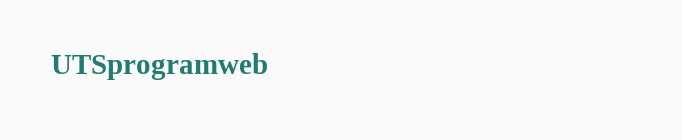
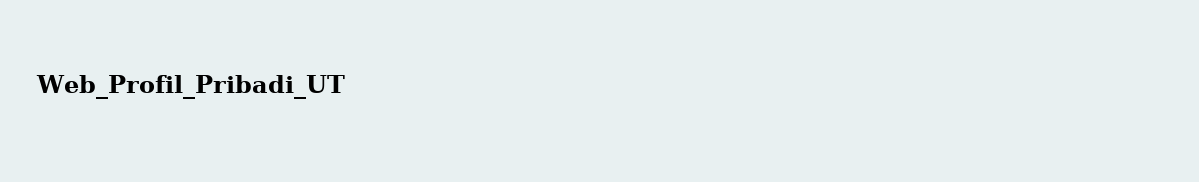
- UTSprogramweb
+ Web_Profil_Pribadi_UT

